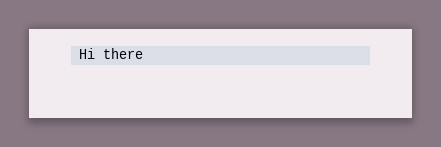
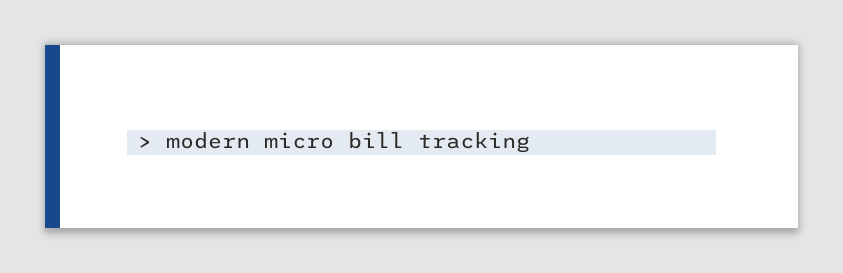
- Hi there
+ > modern micro bill tracking

